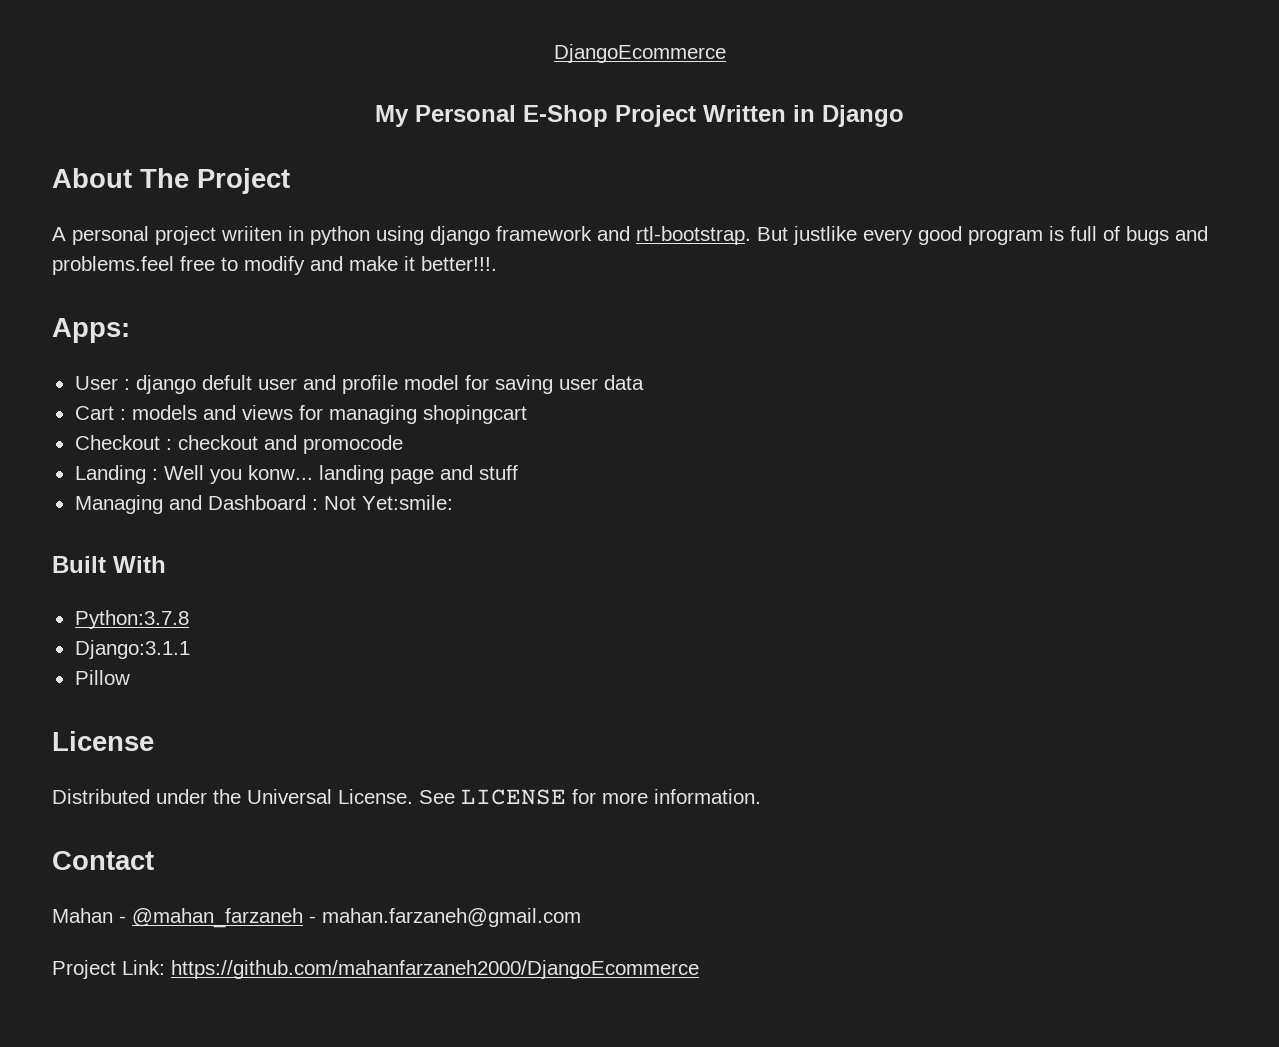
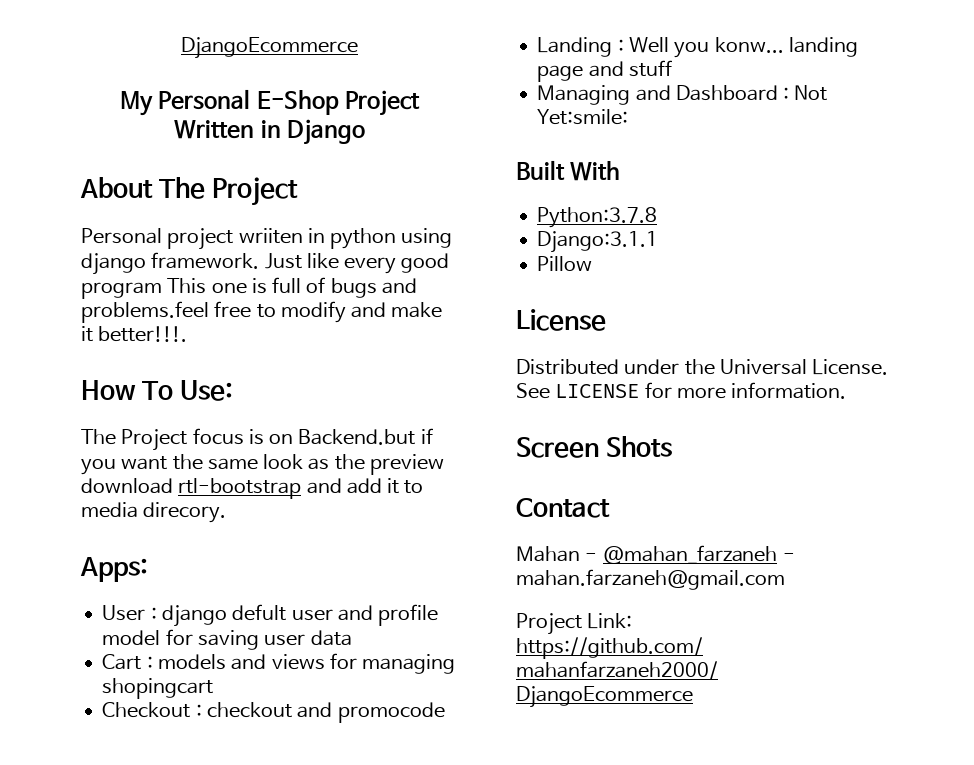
- A personal project wriiten in python using django framework and rtl-bootstrap. But justlike every good program is full of bugs and problems.feel free to modify and make it better!!!.
+ Personal project wriiten in python using django framework. Just like every good program This one is full of bugs and problems.feel free to modify and make it better!!!.
+ How To Use:
+ The Project focus is on Backend.but if you want the same look as the preview download rtl-bootstrap and add it to media direcory.
+ Screen Shots

